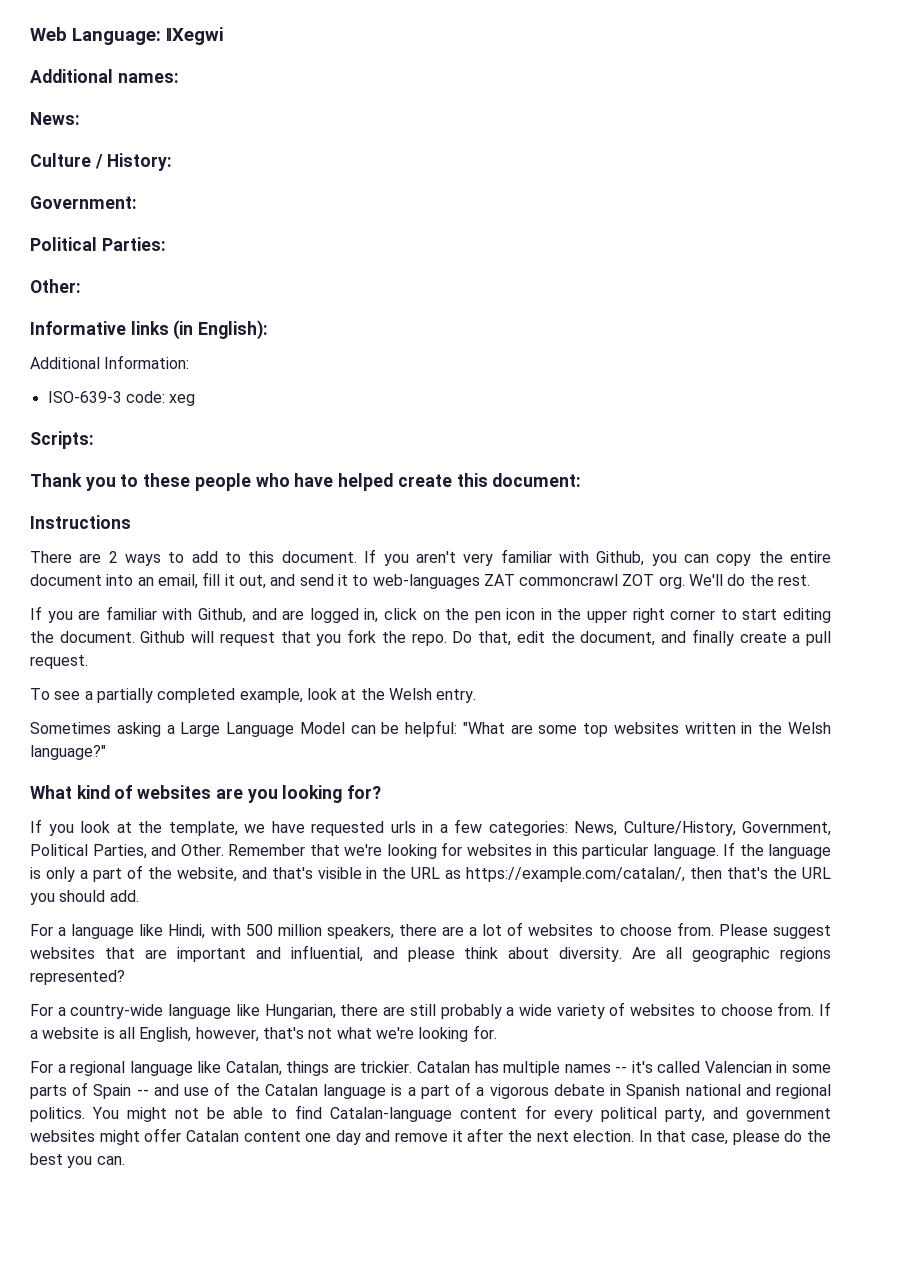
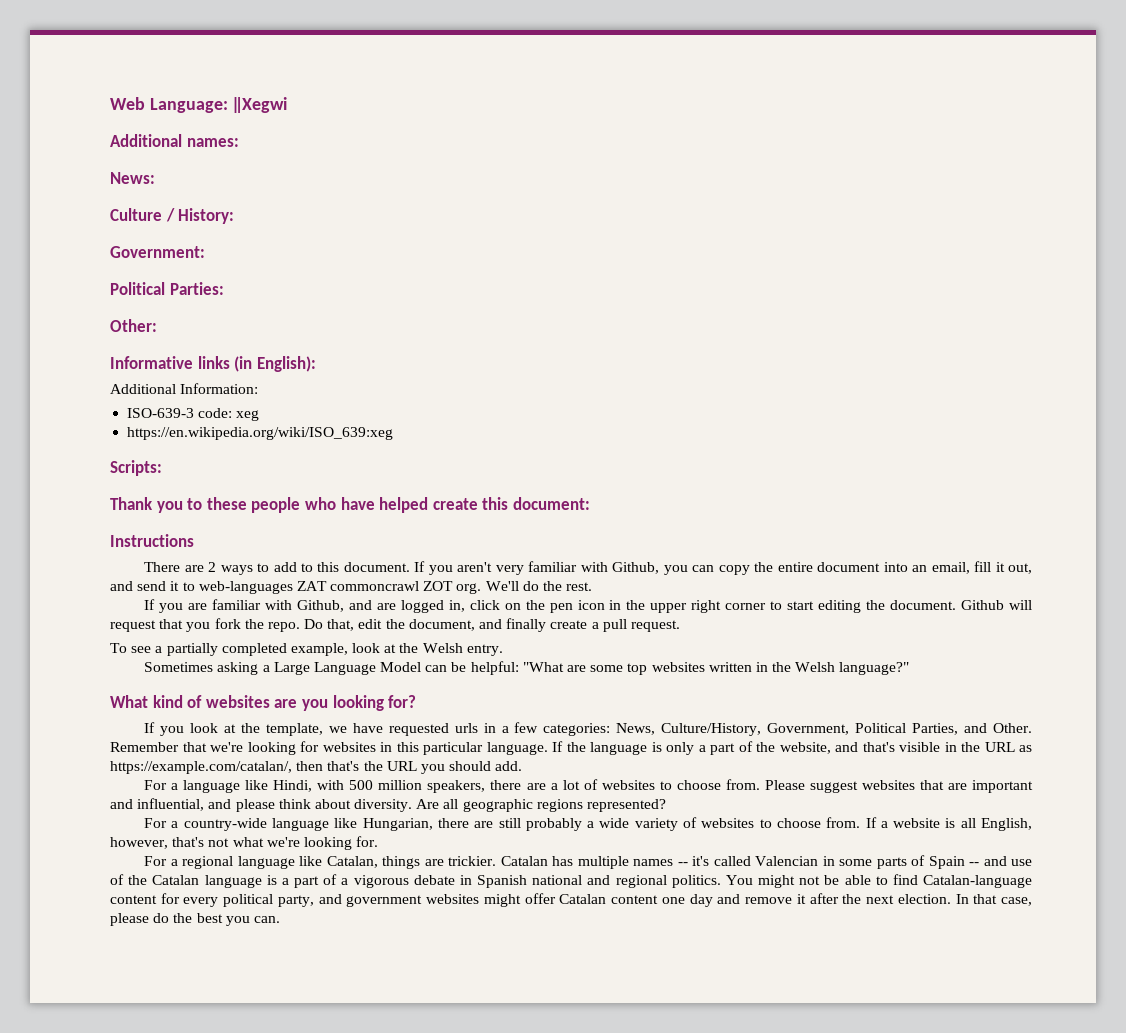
+ https://en.wikipedia.org/wiki/ISO_639:xeg

